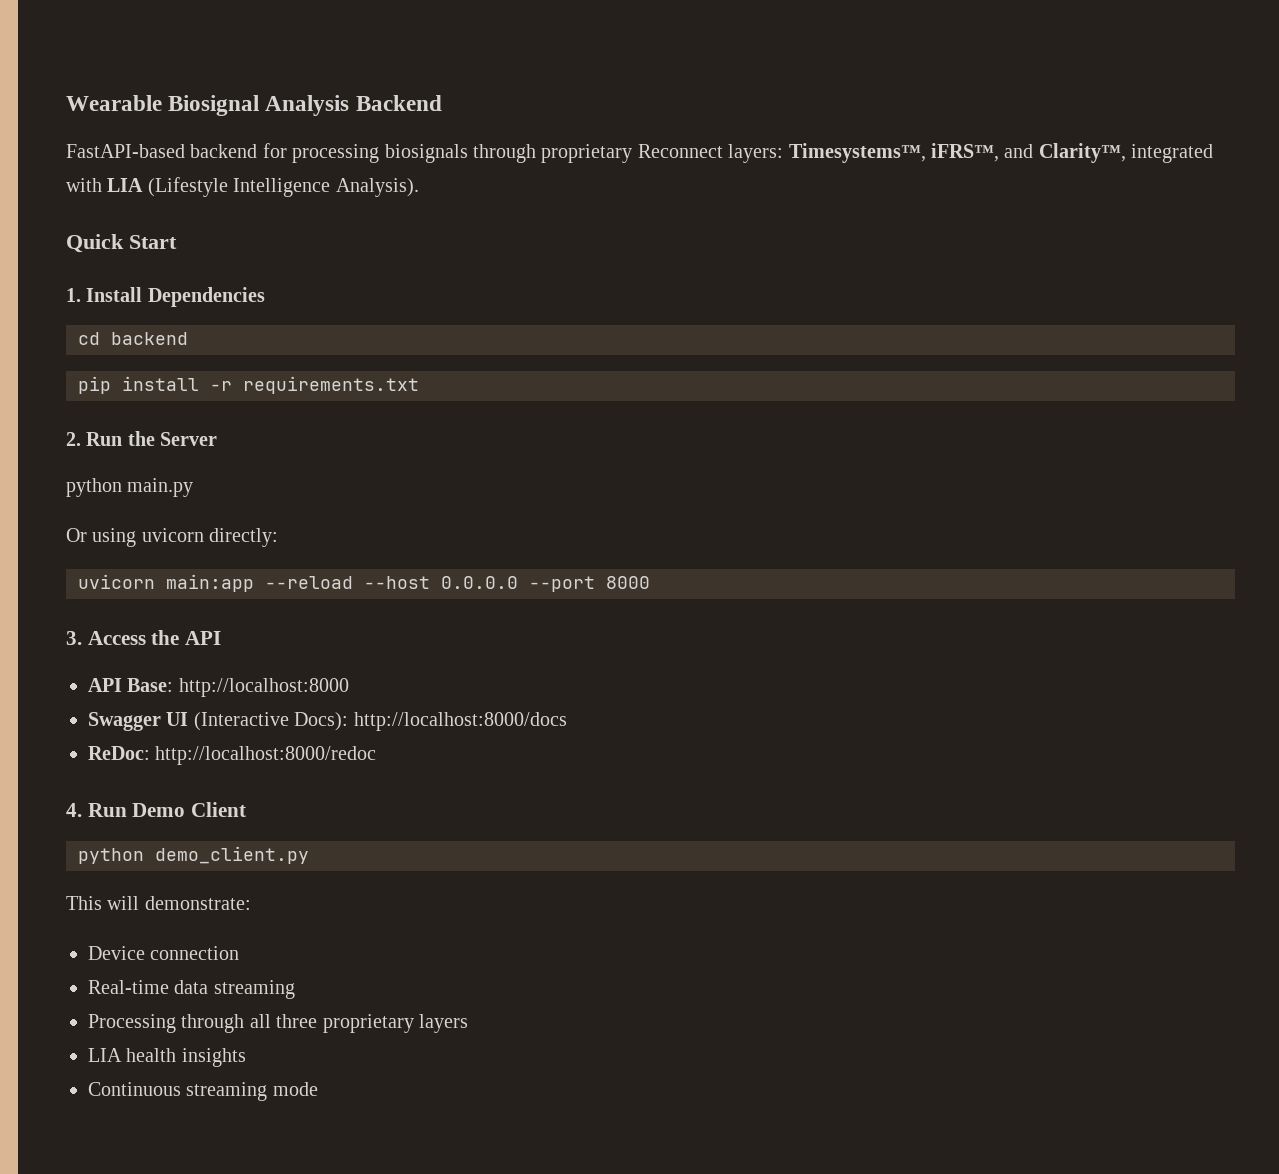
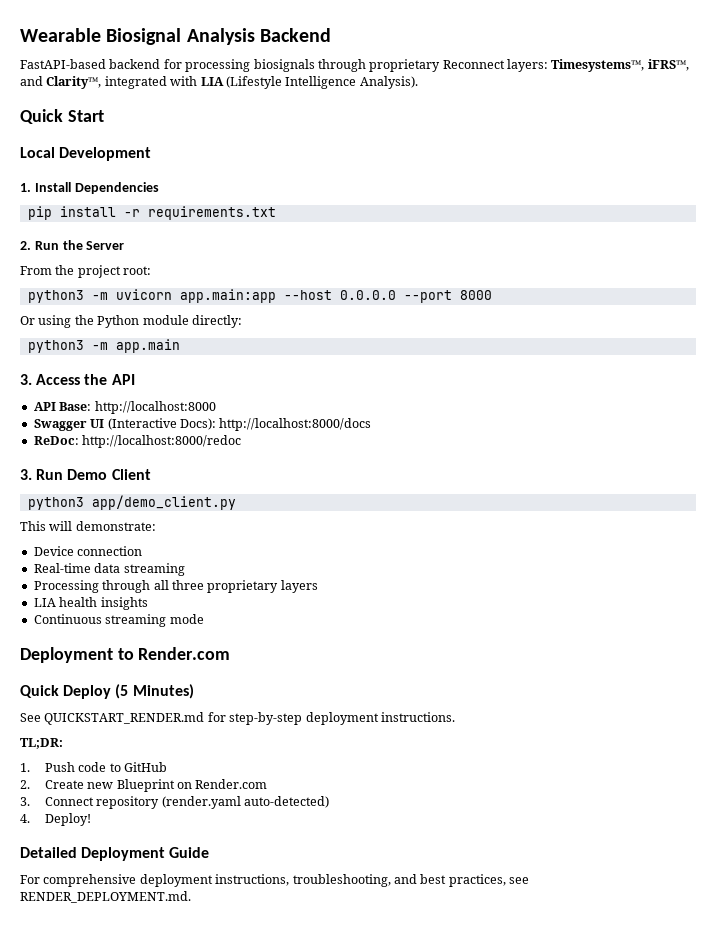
+ Local Development
- cd backend
- python main.py
- Or using uvicorn directly:
- uvicorn main:app --reload --host 0.0.0.0 --port 8000
+ From the project root:
+ python3 -m uvicorn app.main:app --host 0.0.0.0 --port 8000
+ Or using the Python module directly:
+ python3 -m app.main
- 4. Run Demo Client
+ 3. Run Demo Client
- python demo_client.py
+ python3 app/demo_client.py
+ Deployment to Render.com
+ Quick Deploy (5 Minutes)
+ See QUICKSTART_RENDER.md for step-by-step deployment instructions.
+ TL;DR:
+ 1. Push code to GitHub
+ 2. Create new Blueprint on Render.com
+ 3. Connect repository (render.yaml auto-detected)
+ 4. Deploy!
+ Detailed Deployment Guide
+ For comprehensive deployment instructions, troubleshooting, and best practices, see RENDER_DEPLOYMENT.md.

